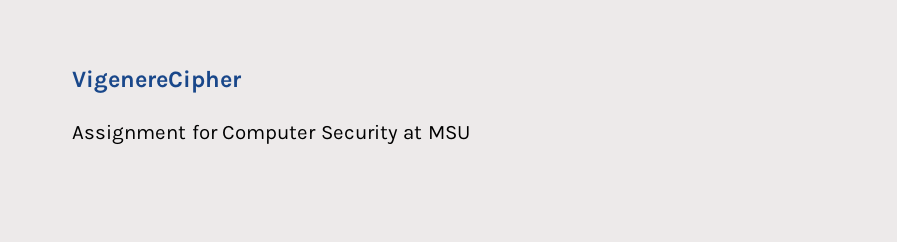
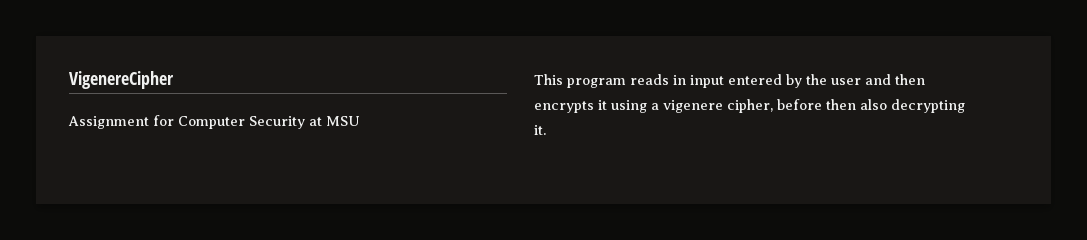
+ This program reads in input entered by the user and then encrypts it using a vigenere cipher, before then also decrypting it.

